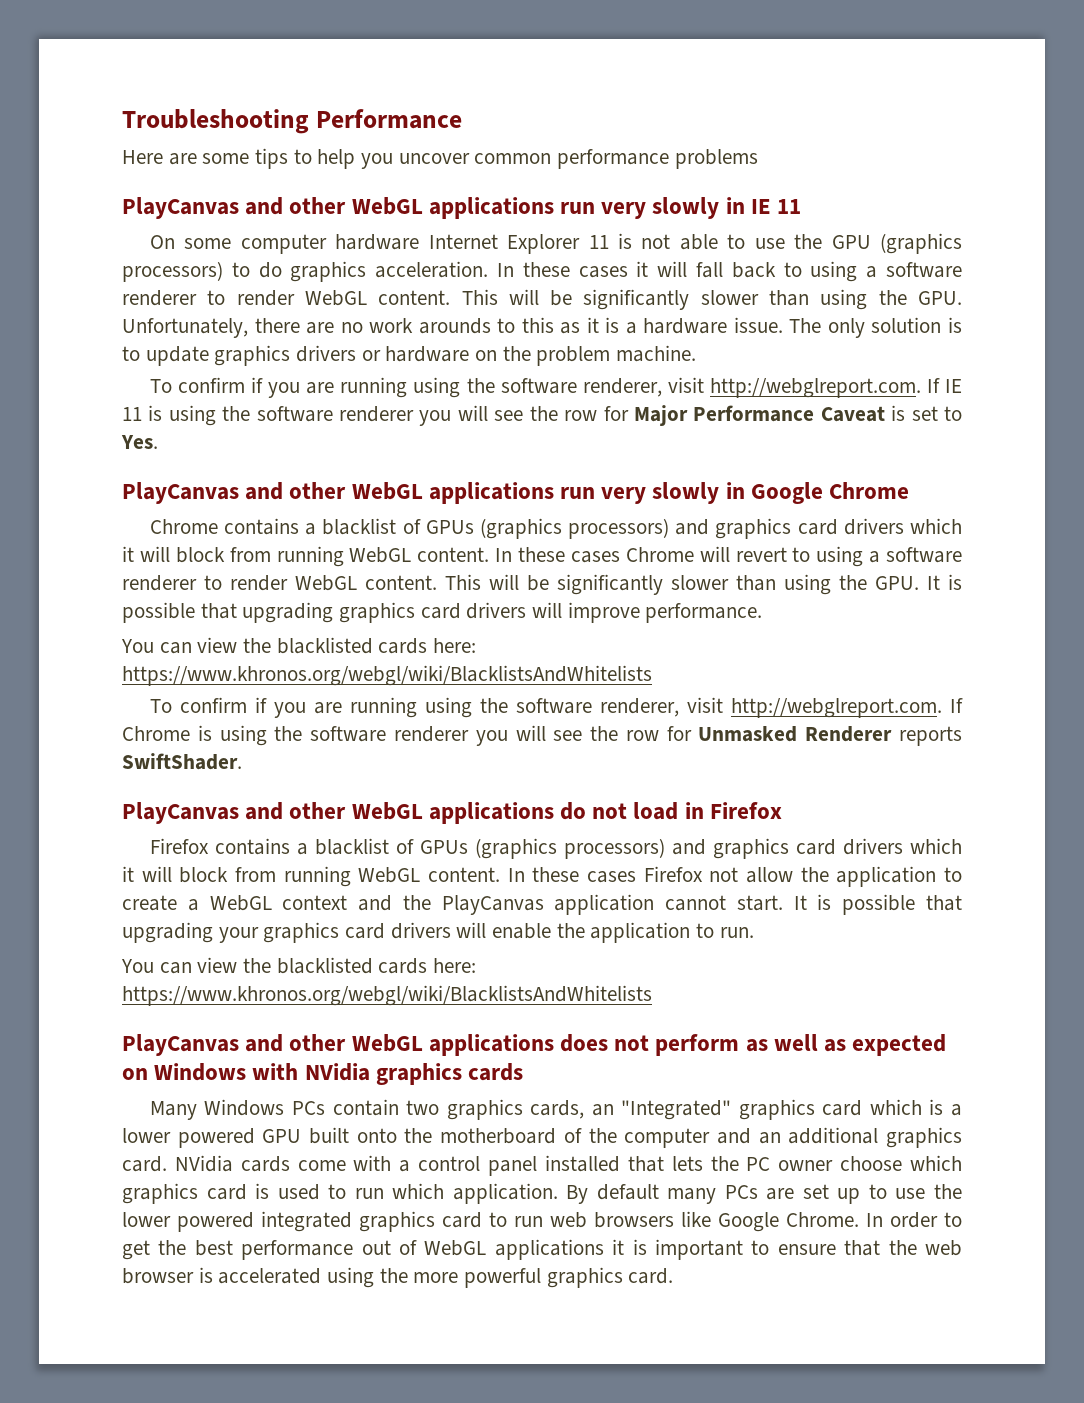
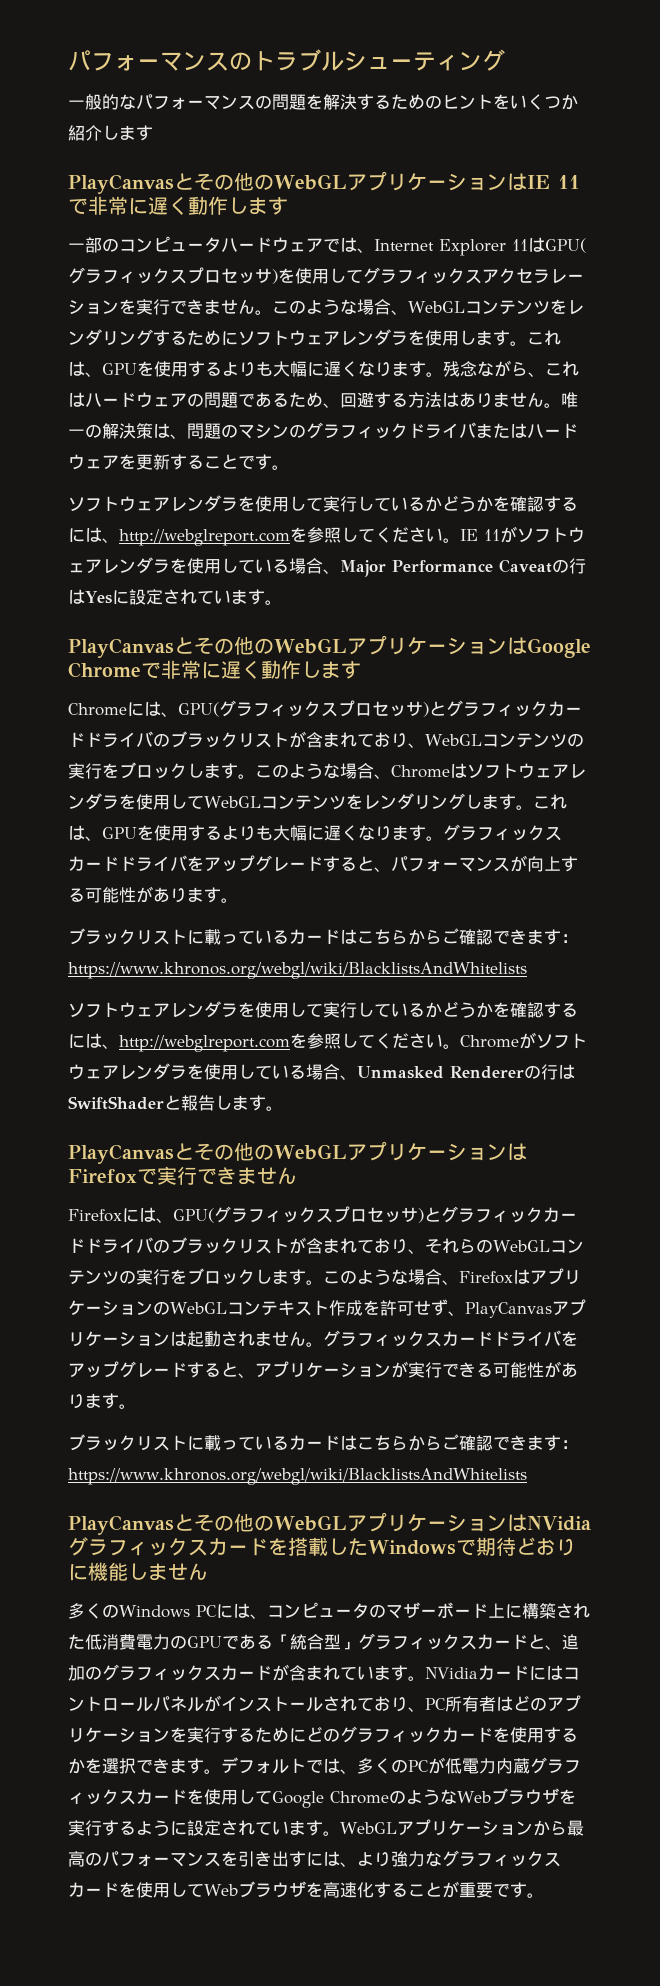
- Troubleshooting Performance
- Here are some tips to help you uncover common performance problems
- PlayCanvas and other WebGL applications run very slowly in IE 11
- On some computer hardware Internet Explorer 11 is not able to use the GPU (graphics processors) to do graphics acceleration. In these cases it will fall back to using a software renderer to render WebGL content. This will be significantly slower than using the GPU. Unfortunately, there are no work arounds to this as it is a hardware issue. The only solution is to update graphics drivers or hardware on the problem machine.
- To confirm if you are running using the software renderer, visit http://webglreport.com. If IE 11 is using the software renderer you will see the row for Major Performance Caveat is set to Yes.
- PlayCanvas and other WebGL applications run very slowly in Google Chrome
- Chrome contains a blacklist of GPUs (graphics processors) and graphics card drivers which it will block from running WebGL content. In these cases Chrome will revert to using a software renderer to render WebGL content. This will be significantly slower than using the GPU. It is possible that upgrading graphics card drivers will improve performance.
- You can view the blacklisted cards here: https://www.khronos.org/webgl/wiki/BlacklistsAndWhitelists
- To confirm if you are running using the software renderer, visit http://webglreport.com. If Chrome is using the software renderer you will see the row for Unmasked Renderer reports SwiftShader.
- PlayCanvas and other WebGL applications do not load in Firefox
- Firefox contains a blacklist of GPUs (graphics processors) and graphics card drivers which it will block from running WebGL content. In these cases Firefox not allow the application to create a WebGL context and the PlayCanvas application cannot start. It is possible that upgrading your graphics card drivers will enable the application to run.
- You can view the blacklisted cards here: https://www.khronos.org/webgl/wiki/BlacklistsAndWhitelists
- PlayCanvas and other WebGL applications does not perform as well as expected on Windows with NVidia graphics cards
- Many Windows PCs contain two graphics cards, an "Integrated" graphics card which is a lower powered GPU built onto the motherboard of the computer and an additional graphics card. NVidia cards come with a control panel installed that lets the PC owner choose which graphics card is used to run which application. By default many PCs are set up to use the lower powered integrated graphics card to run web browsers like Google Chrome. In order to get the best performance out of WebGL applications it is important to ensure that the web browser is accelerated using the more powerful graphics card.
+ パフォーマンスのトラブルシューティング
+ 一般的なパフォーマンスの問題を解決するためのヒントをいくつか紹介します
+ PlayCanvasとその他のWebGLアプリケーションはIE 11で非常に遅く動作します
+ 一部のコンピュータハードウェアでは、Internet Explorer 11はGPU(グラフィックスプロセッサ)を使用してグラフィックスアクセラレーションを実行できません。このような場合、WebGLコンテンツをレンダリングするためにソフトウェアレンダラを使用します。これは、GPUを使用するよりも大幅に遅くなります。残念ながら、これはハードウェアの問題であるため、回避する方法はありません。唯一の解決策は、問題のマシンのグラフィックドライバまたはハードウェアを更新することです。
+ ソフトウェアレンダラを使用して実行しているかどうかを確認するには、http://webglreport.comを参照してください。IE 11がソフトウェアレンダラを使用している場合、Major Performance Caveatの行はYesに設定されています。
+ PlayCanvasとその他のWebGLアプリケーションはGoogle Chromeで非常に遅く動作します
+ Chromeには、GPU(グラフィックスプロセッサ)とグラフィックカードドライバのブラックリストが含まれており、WebGLコンテンツの実行をブロックします。このような場合、Chromeはソフトウェアレンダラを使用してWebGLコンテンツをレンダリングします。これは、GPUを使用するよりも大幅に遅くなります。グラフィックスカードドライバをアップグレードすると、パフォーマンスが向上する可能性があります。
+ ブラックリストに載っているカードはこちらからご確認できます：https://www.khronos.org/webgl/wiki/BlacklistsAndWhitelists
+ ソフトウェアレンダラを使用して実行しているかどうかを確認するには、http://webglreport.comを参照してください。Chromeがソフトウェアレンダラを使用している場合、Unmasked Rendererの行はSwiftShaderと報告します。
+ PlayCanvasとその他のWebGLアプリケーションはFirefoxで実行できません
+ Firefoxには、GPU(グラフィックスプロセッサ)とグラフィックカードドライバのブラックリストが含まれており、それらのWebGLコンテンツの実行をブロックします。このような場合、FirefoxはアプリケーションのWebGLコンテキスト作成を許可せず、PlayCanvasアプリケーションは起動されません。グラフィックスカードドライバをアップグレードすると、アプリケーションが実行できる可能性があります。
+ ブラックリストに載っているカードはこちらからご確認できます：https://www.khronos.org/webgl/wiki/BlacklistsAndWhitelists
+ PlayCanvasとその他のWebGLアプリケーションはNVidiaグラフィックスカードを搭載したWindowsで期待どおりに機能しません
+ 多くのWindows PCには、コンピュータのマザーボード上に構築された低消費電力のGPUである「統合型」グラフィックスカードと、追加のグラフィックスカードが含まれています。NVidiaカードにはコントロールパネルがインストールされており、PC所有者はどのアプリケーションを実行するためにどのグラフィックカードを使用するかを選択できます。デフォルトでは、多くのPCが低電力内蔵グラフィックスカードを使用してGoogle ChromeのようなWebブラウザを実行するように設定されています。WebGLアプリケーションから最高のパフォーマンスを引き出すには、より強力なグラフィックスカードを使用してWebブラウザを高速化することが重要です。

